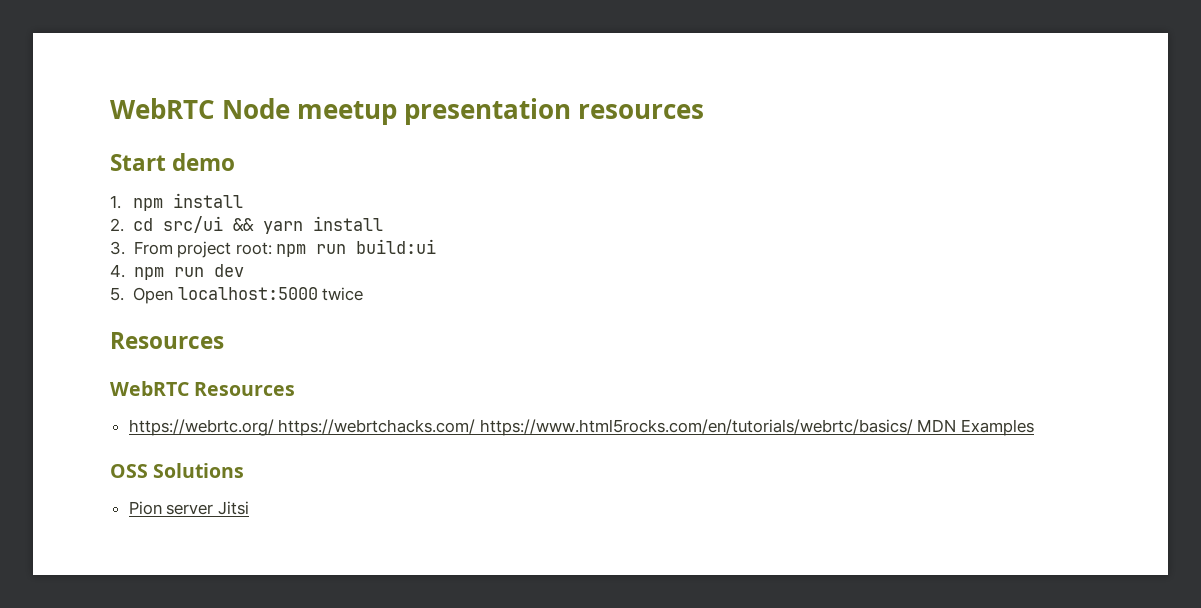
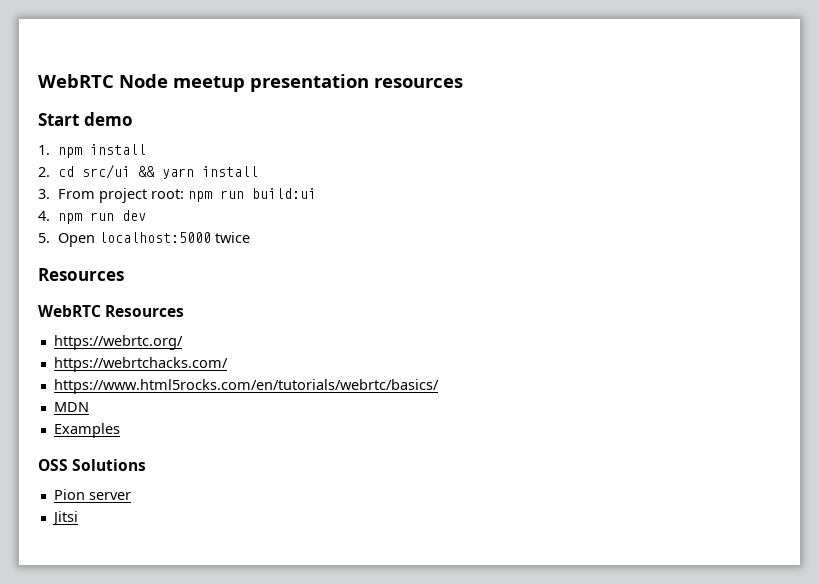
- https://webrtc.org/ https://webrtchacks.com/ https://www.html5rocks.com/en/tutorials/webrtc/basics/ MDN Examples
+ https://webrtc.org/
+ https://webrtchacks.com/
+ https://www.html5rocks.com/en/tutorials/webrtc/basics/
+ MDN
+ Examples
- Pion server Jitsi
+ Pion server
+ Jitsi

